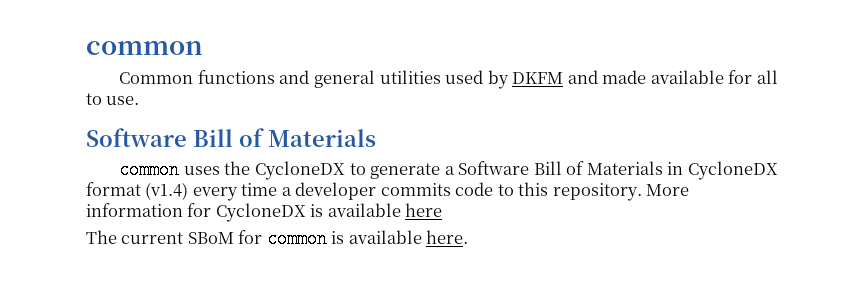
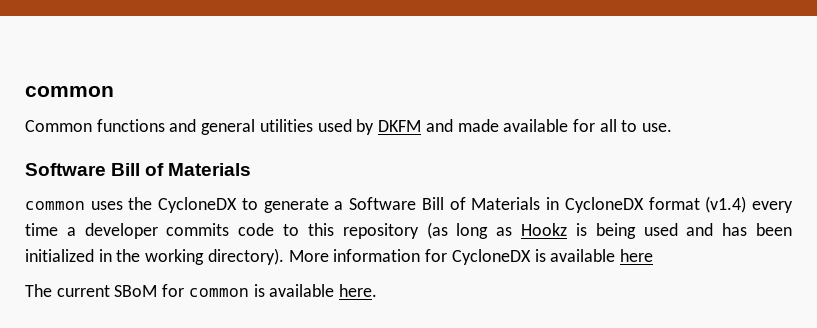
- common uses the CycloneDX to generate a Software Bill of Materials in CycloneDX format (v1.4) every time a developer commits code to this repository.
+ common uses the CycloneDX to generate a Software Bill of Materials in CycloneDX format (v1.4) every time a developer commits code to this repository (as long as Hookz is being used and has been initialized in the working directory).

